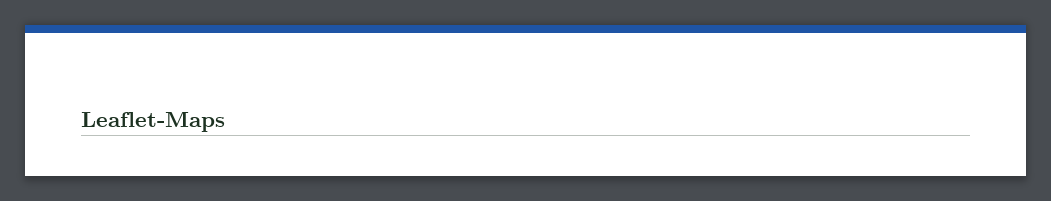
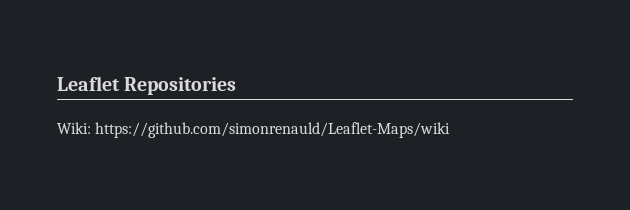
- Leaflet-Maps
+ Leaflet Repositories
+ Wiki: https://github.com/simonrenauld/Leaflet-Maps/wiki

